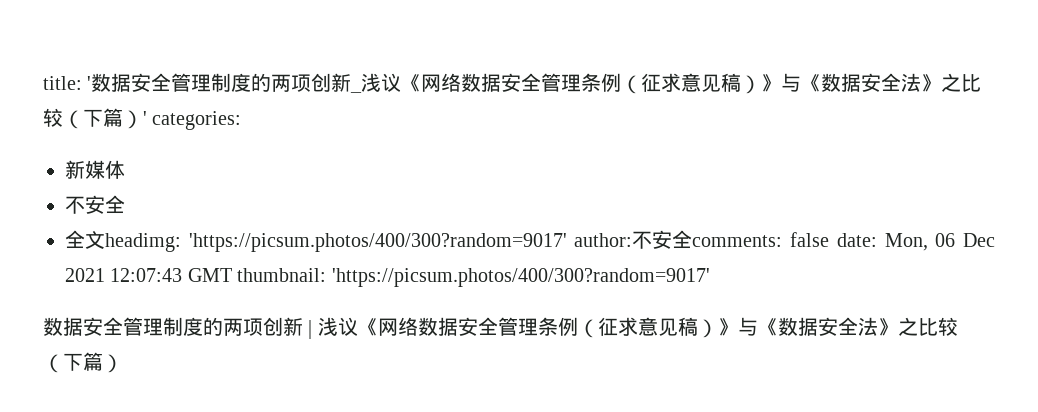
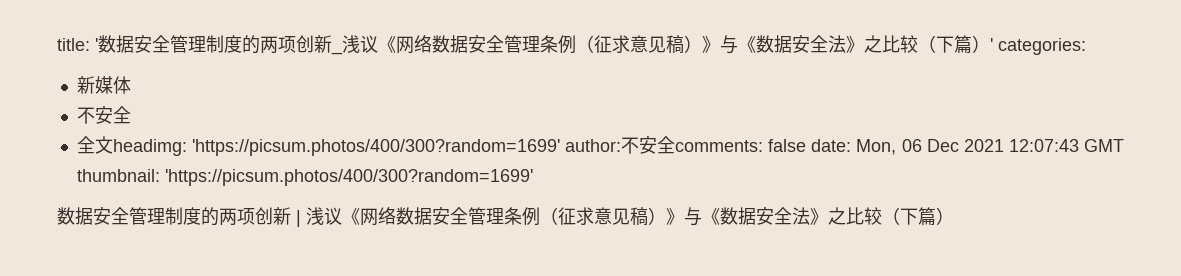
- 全文headimg: 'https://picsum.photos/400/300?random=9017' author:不安全comments: false date: Mon, 06 Dec 2021 12:07:43 GMT thumbnail: 'https://picsum.photos/400/300?random=9017'
+ 全文headimg: 'https://picsum.photos/400/300?random=1699' author:不安全comments: false date: Mon, 06 Dec 2021 12:07:43 GMT thumbnail: 'https://picsum.photos/400/300?random=1699'

